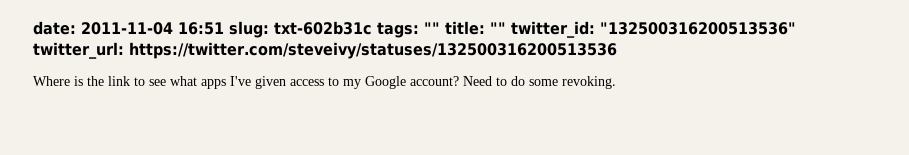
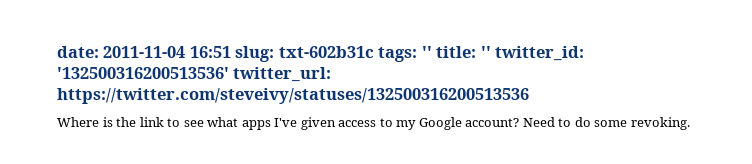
- date: 2011-11-04 16:51 slug: txt-602b31c tags: "" title: "" twitter_id: "132500316200513536" twitter_url: https://twitter.com/steveivy/statuses/132500316200513536
+ date: 2011-11-04 16:51 slug: txt-602b31c tags: '' title: '' twitter_id: '132500316200513536' twitter_url: https://twitter.com/steveivy/statuses/132500316200513536

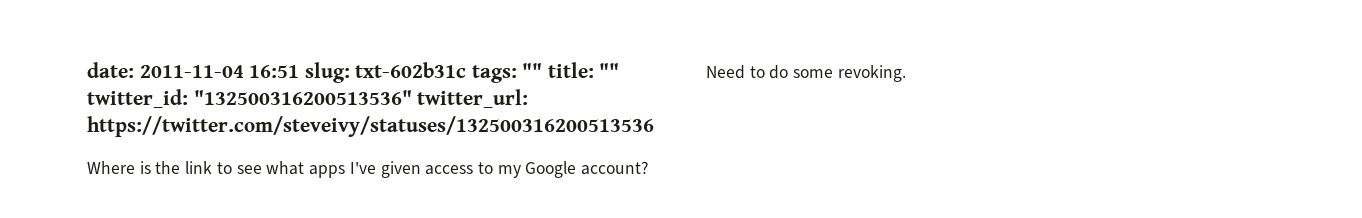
- date: 2011-11-04 16:51 slug: txt-602b31c tags: '' title: '' twitter_id: '132500316200513536' twitter_url: https://twitter.com/steveivy/statuses/132500316200513536
+ date: 2011-11-04 16:51 slug: txt-602b31c tags: "" title: "" twitter_id: "132500316200513536" twitter_url: https://twitter.com/steveivy/statuses/132500316200513536

